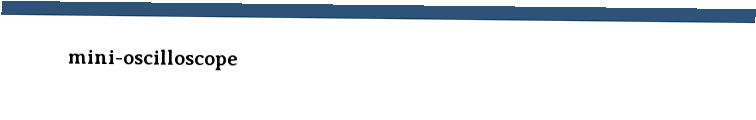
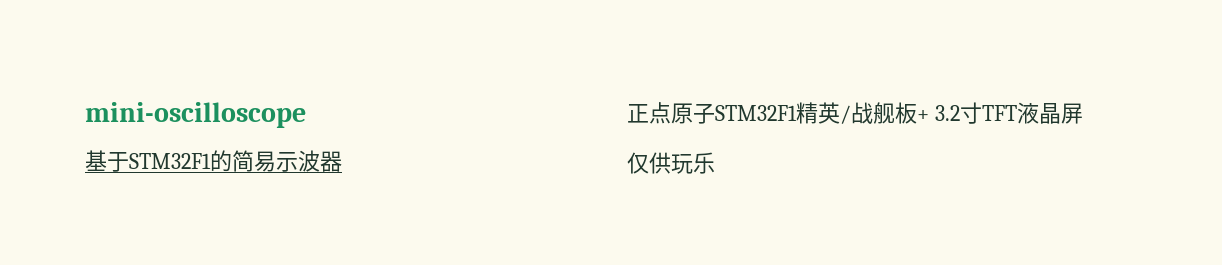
+ 基于STM32F1的简易示波器
+ 正点原子STM32F1精英/战舰板+ 3.2寸TFT液晶屏
+ 仅供玩乐

